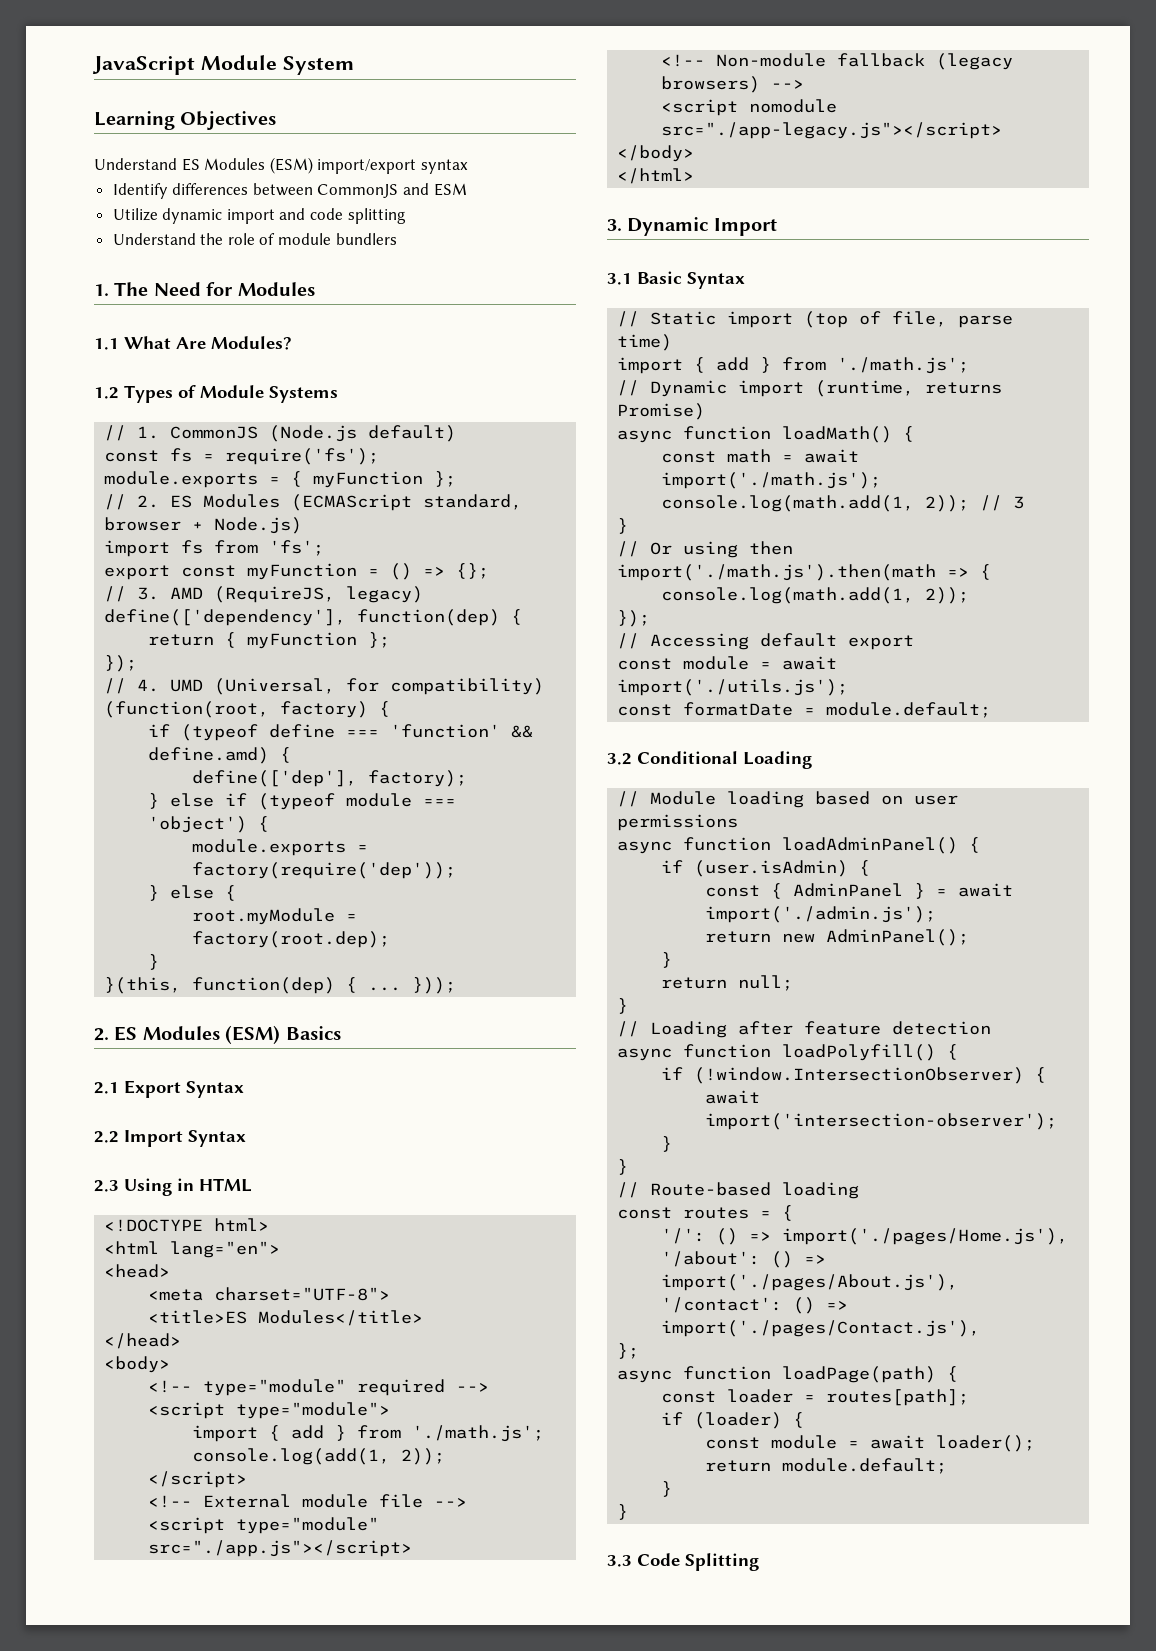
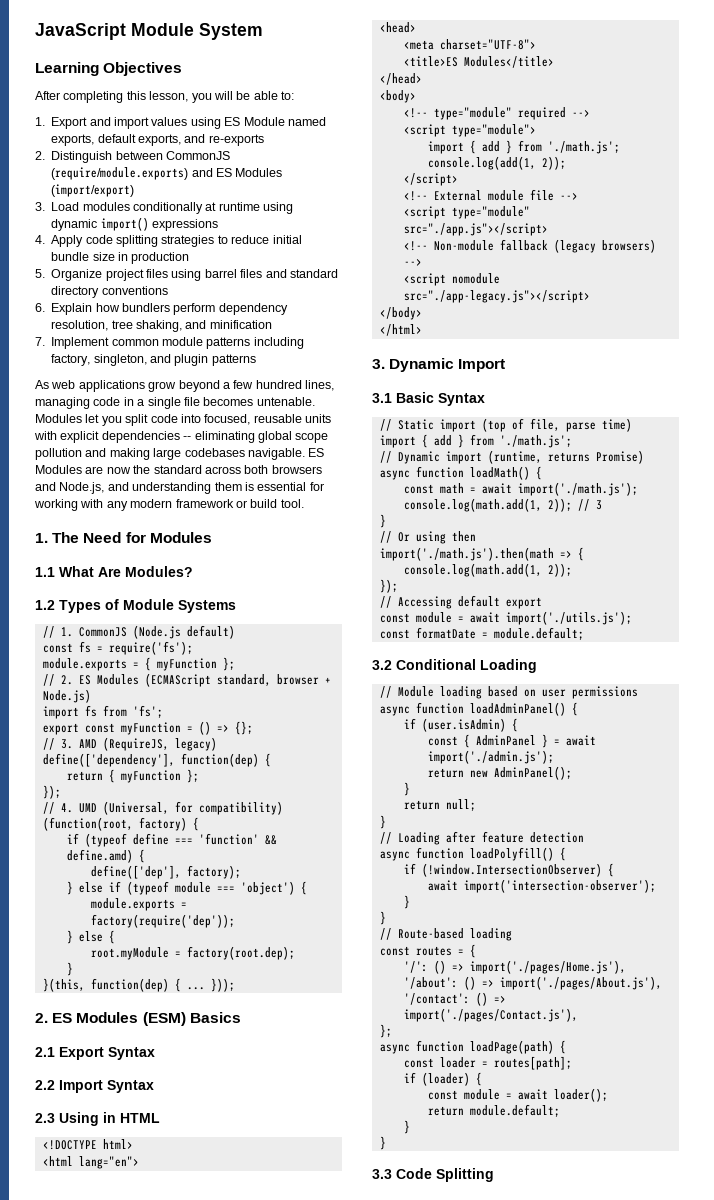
- Understand ES Modules (ESM) import/export syntax
- Identify differences between CommonJS and ESM
- Utilize dynamic import and code splitting
- Understand the role of module bundlers
+ After completing this lesson, you will be able to:
+ 1. Export and import values using ES Module named exports, default exports, and re-exports
+ 2. Distinguish between CommonJS (require/module.exports) and ES Modules (import/export)
+ 3. Load modules conditionally at runtime using dynamic import() expressions
+ 4. Apply code splitting strategies to reduce initial bundle size in production
+ 5. Organize project files using barrel files and standard directory conventions
+ 6. Explain how bundlers perform dependency resolution, tree shaking, and minification
+ 7. Implement common module patterns including factory, singleton, and plugin patterns
+ As web applications grow beyond a few hundred lines, managing code in a single file becomes untenable. Modules let you split code into focused, reusable units with explicit dependencies -- eliminating global scope pollution and making large codebases navigable. ES Modules are now the standard across both browsers and Node.js, and understanding them is essential for working with any modern framework or build tool.

